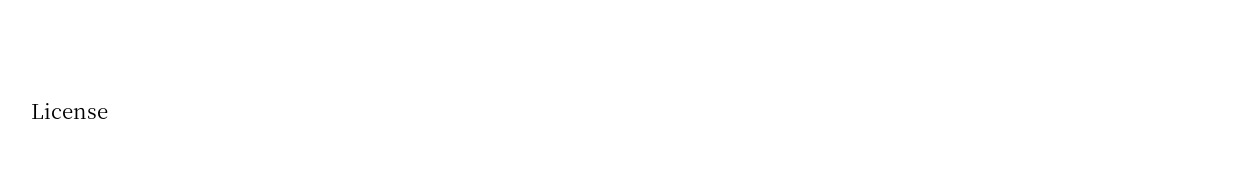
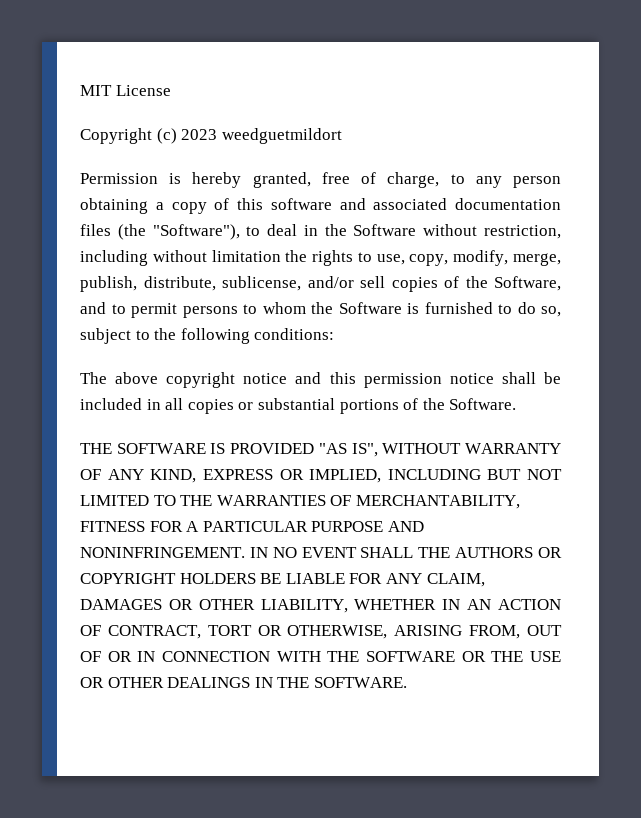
- License
+ MIT License
+ Copyright (c) 2023 weedguetmildort
+ Permission is hereby granted, free of charge, to any person obtaining a copy of this software and associated documentation files (the "Software"), to deal in the Software without restriction, including without limitation the rights to use, copy, modify, merge, publish, distribute, sublicense, and/or sell copies of the Software, and to permit persons to whom the Software is furnished to do so, subject to the following conditions:
+ The above copyright notice and this permission notice shall be included in all copies or substantial portions of the Software.
+ THE SOFTWARE IS PROVIDED "AS IS", WITHOUT WARRANTY OF ANY KIND, EXPRESS OR IMPLIED, INCLUDING BUT NOT LIMITED TO THE WARRANTIES OF MERCHANTABILITY, FITNESS FOR A PARTICULAR PURPOSE AND NONINFRINGEMENT. IN NO EVENT SHALL THE AUTHORS OR COPYRIGHT HOLDERS BE LIABLE FOR ANY CLAIM, DAMAGES OR OTHER LIABILITY, WHETHER IN AN ACTION OF CONTRACT, TORT OR OTHERWISE, ARISING FROM, OUT OF OR IN CONNECTION WITH THE SOFTWARE OR THE USE OR OTHER DEALINGS IN THE SOFTWARE.

